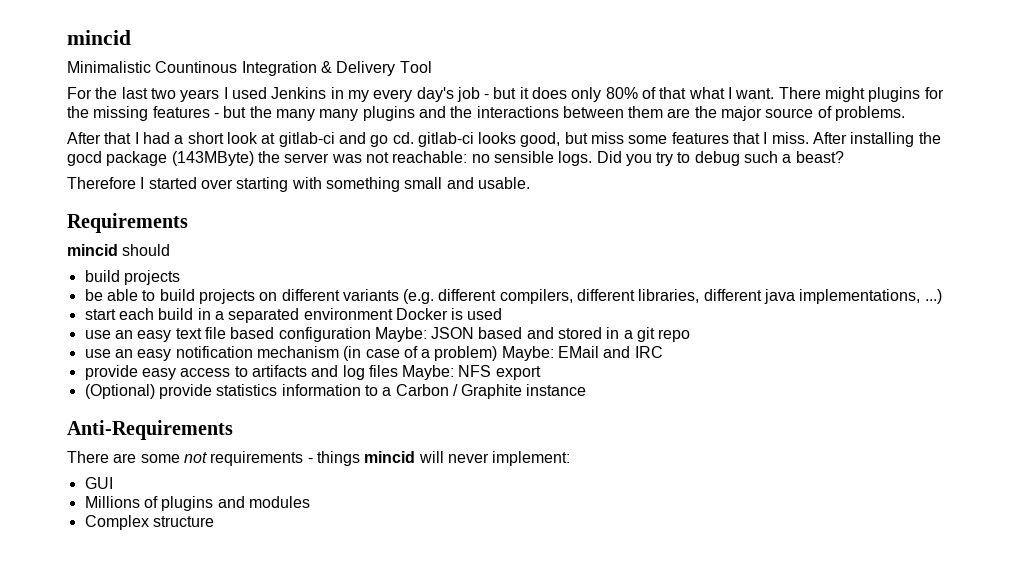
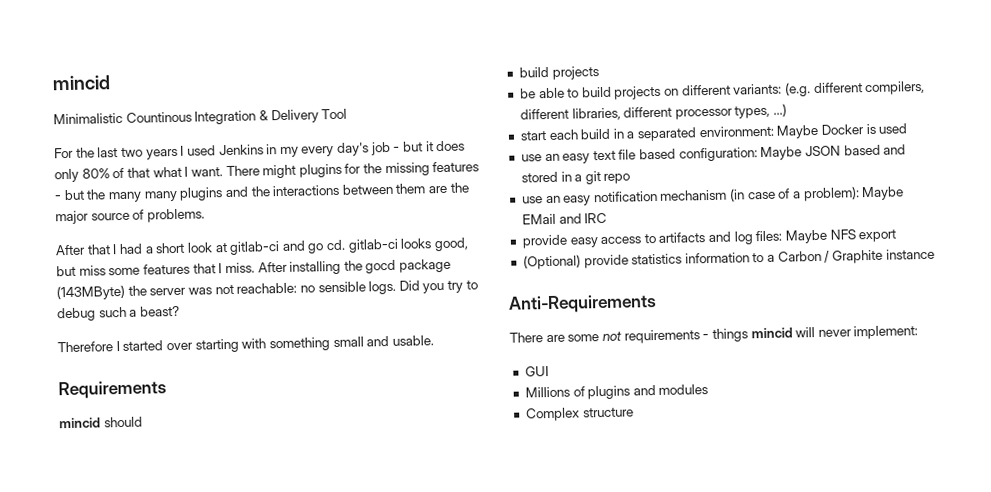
- be able to build projects on different variants (e.g. different compilers, different libraries, different java implementations, ...)
+ be able to build projects on different variants: (e.g. different compilers, different libraries, different processor types, ...)
- start each build in a separated environment Docker is used
+ start each build in a separated environment: Maybe Docker is used
- use an easy text file based configuration Maybe: JSON based and stored in a git repo
+ use an easy text file based configuration: Maybe JSON based and stored in a git repo
- use an easy notification mechanism (in case of a problem) Maybe: EMail and IRC
+ use an easy notification mechanism (in case of a problem): Maybe EMail and IRC
- provide easy access to artifacts and log files Maybe: NFS export
+ provide easy access to artifacts and log files: Maybe NFS export

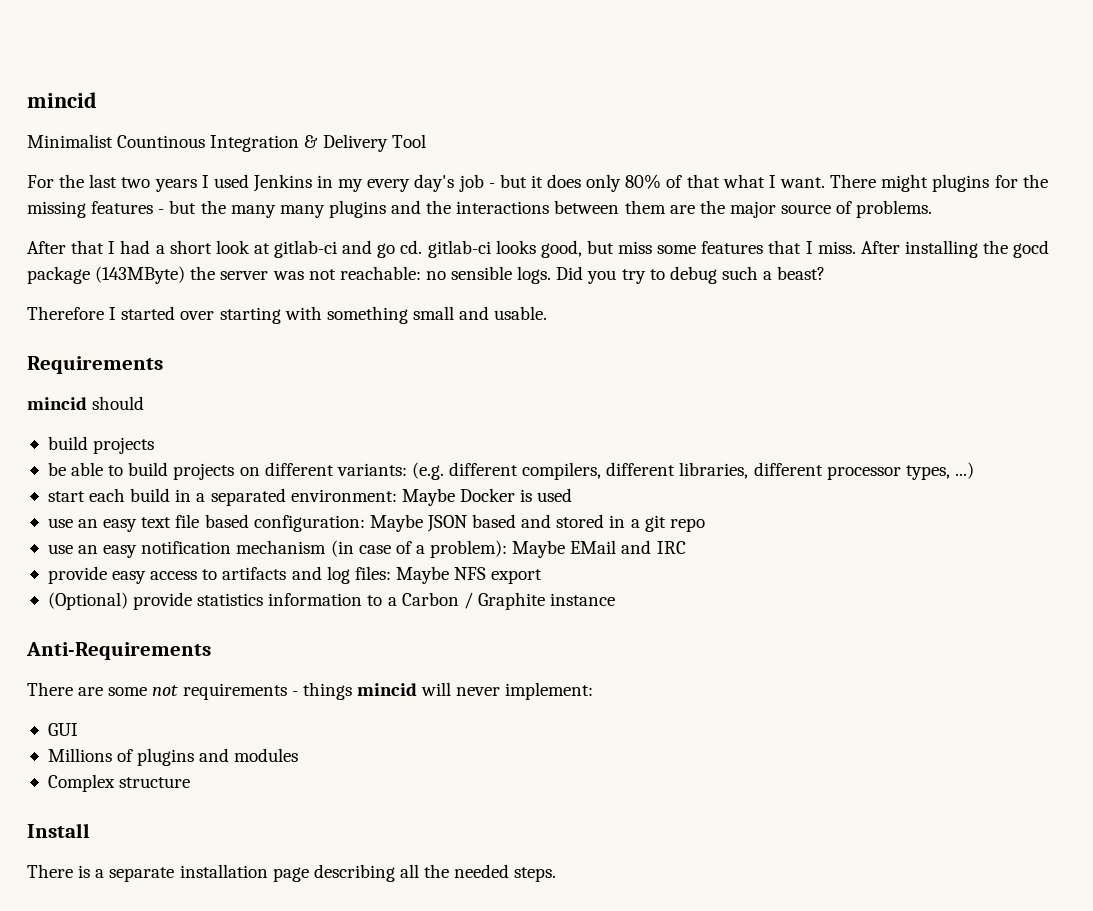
- Minimalistic Countinous Integration & Delivery Tool
+ Minimalist Countinous Integration & Delivery Tool
+ Install
+ There is a separate installation page describing all the needed steps.

